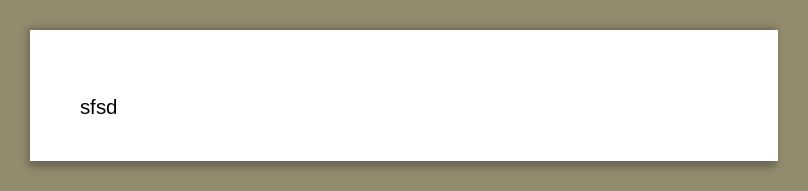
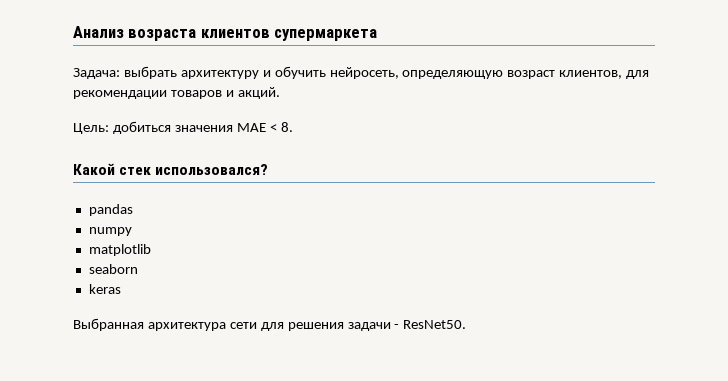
- sfsd
+ Анализ возраста клиентов супермаркета
+ Задача: выбрать архитектуру и обучить нейросеть, определяющую возраст клиентов, для рекомендации товаров и акций.
+ Цель: добиться значения MAE < 8.
+ Какой стек использовался?
+ pandas
+ numpy
+ matplotlib
+ seaborn
+ keras
+ Выбранная архитектура сети для решения задачи - ResNet50.

